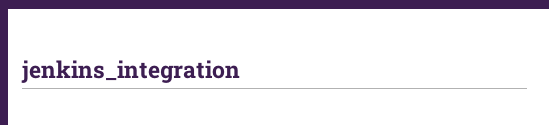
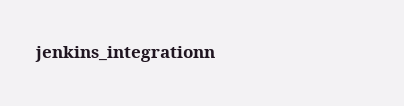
- jenkins_integration
+ jenkins_integrationn

